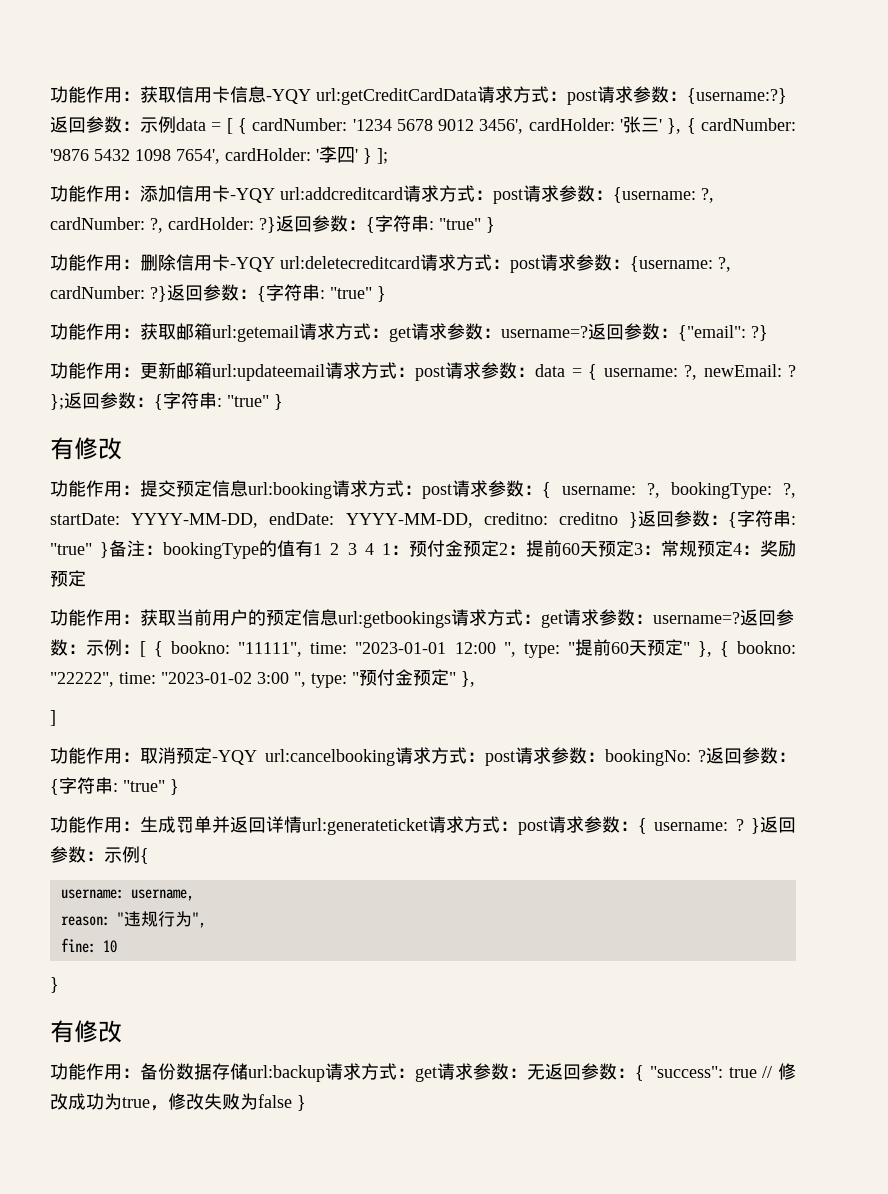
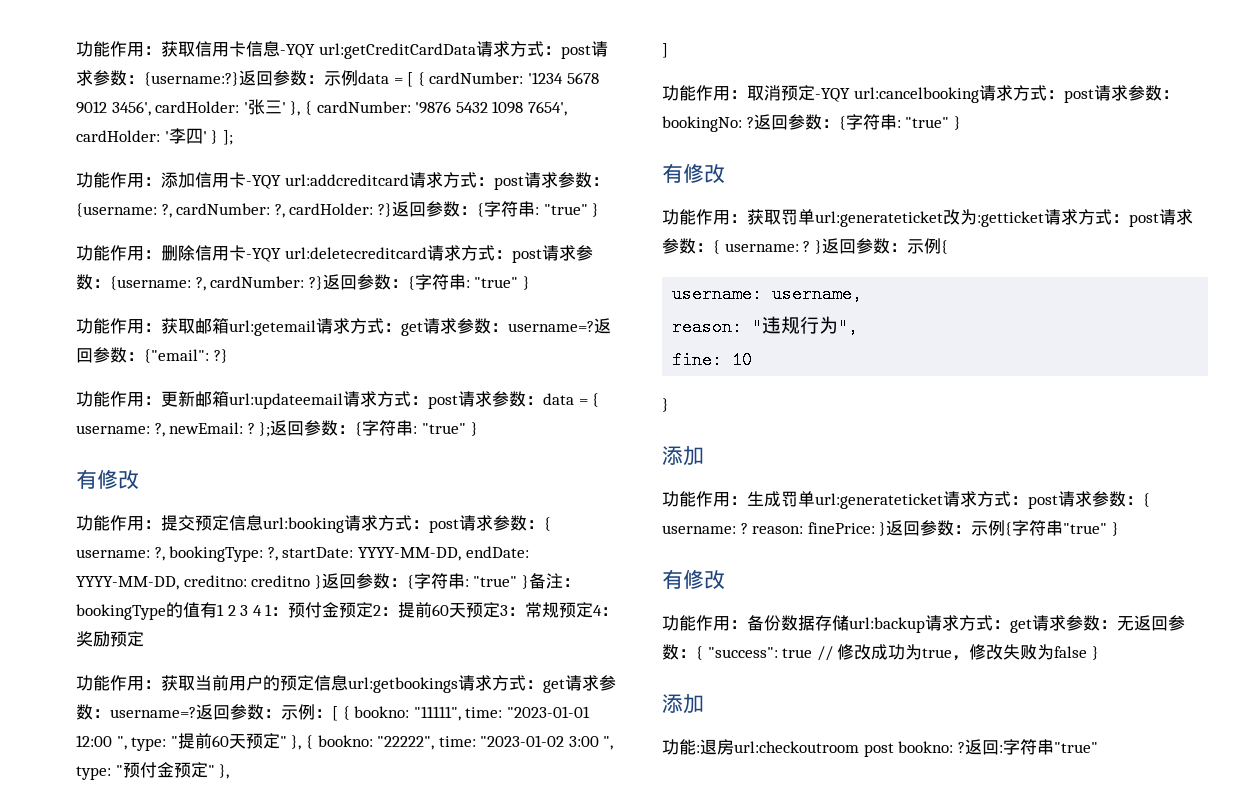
  功能作用：取消预定-YQY url:cancelbooking请求方式：post请求参数：bookingNo: ?返回参数：{字符串: "true" }
- 功能作用：生成罚单并返回详情url:generateticket请求方式：post请求参数：{ username: ?
+ 有修改
+ 功能作用：获取罚单url:generateticket改为:getticket请求方式：post请求参数：{ username: ?
  fine: 10
  }
+ 添加
+ 功能作用：生成罚单url:generateticket请求方式：post请求参数：{ username: ? reason: finePrice: }返回参数：示例{字符串"true" }
  功能作用：备份数据存储url:backup请求方式：get请求参数：无返回参数：{ "success": true // 修改成功为true，修改失败为false }
+ 添加
+ 功能:退房url:checkoutroom post bookno: ?返回:字符串"true"

